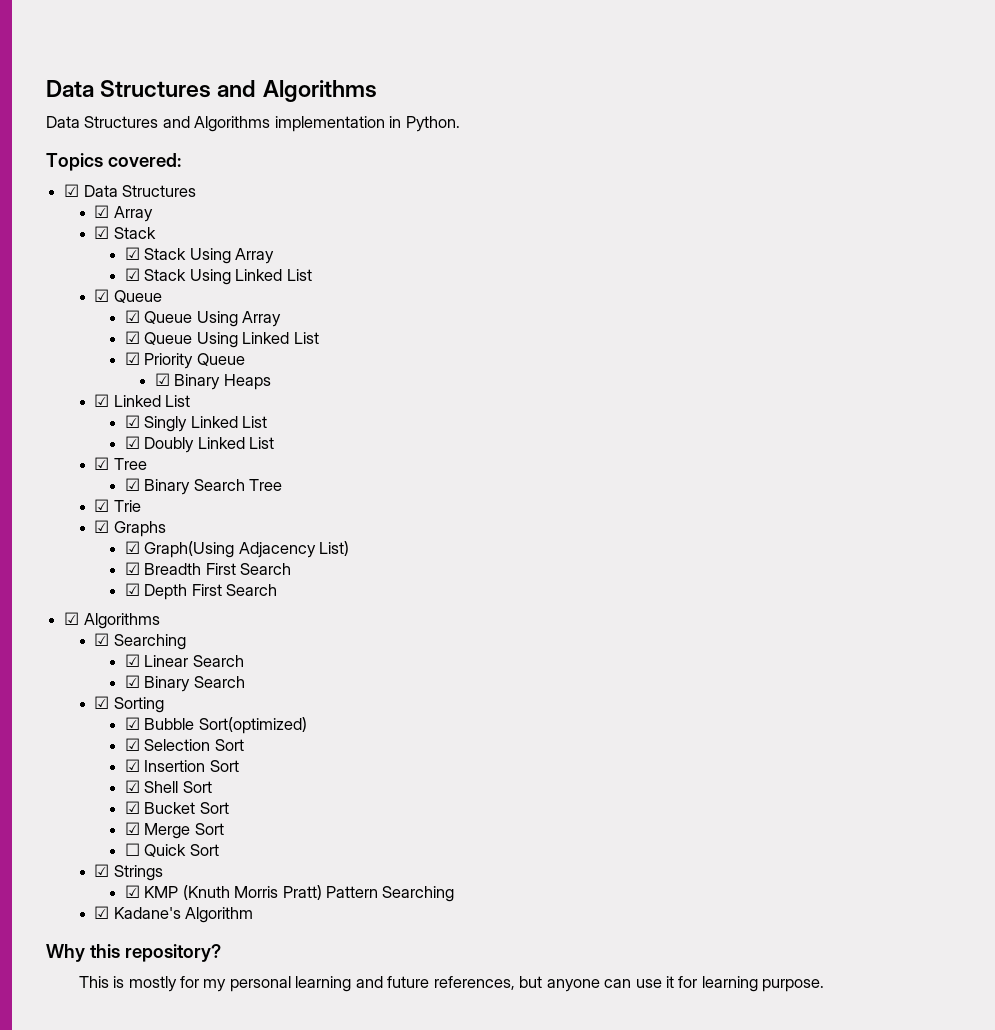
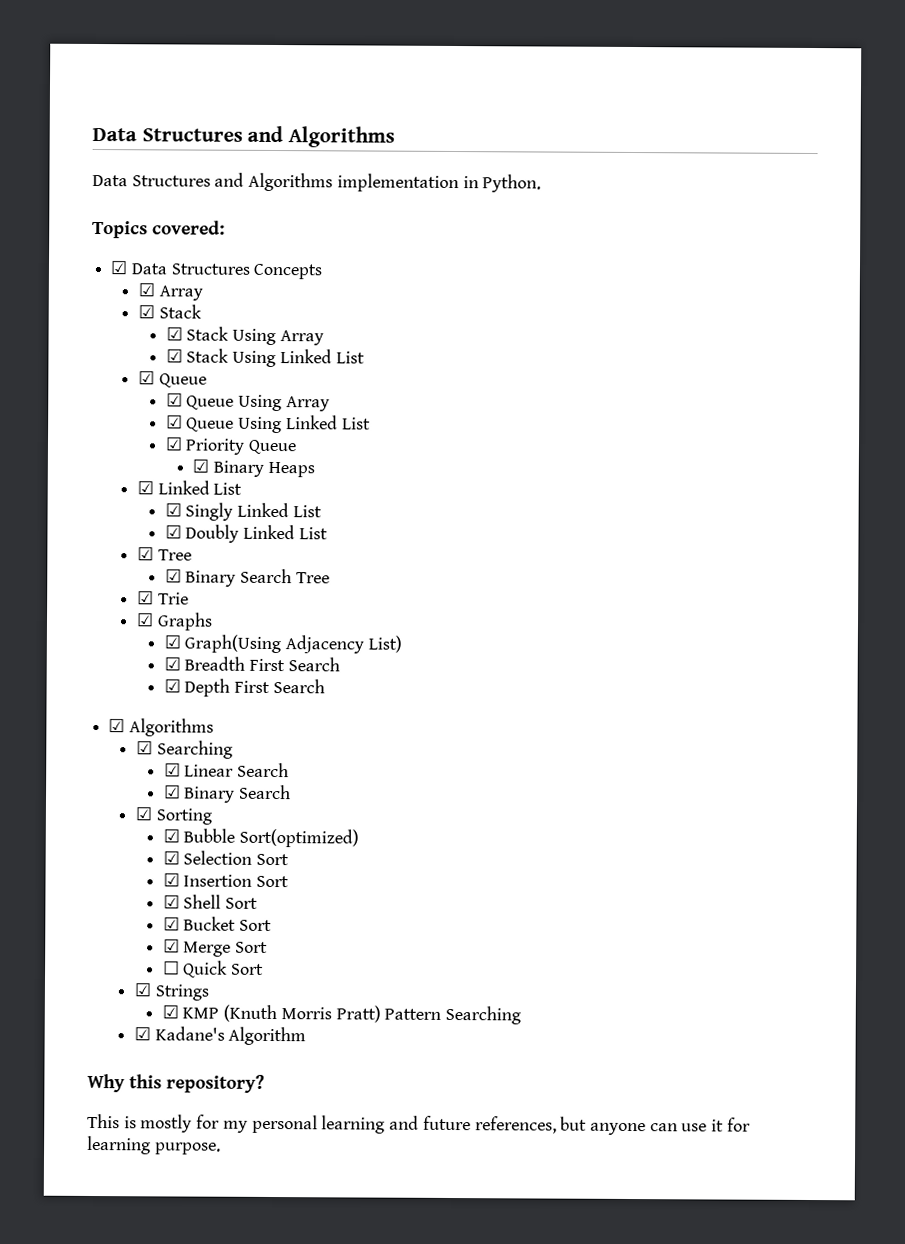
- ☑ Data Structures
+ ☑ Data Structures Concepts

